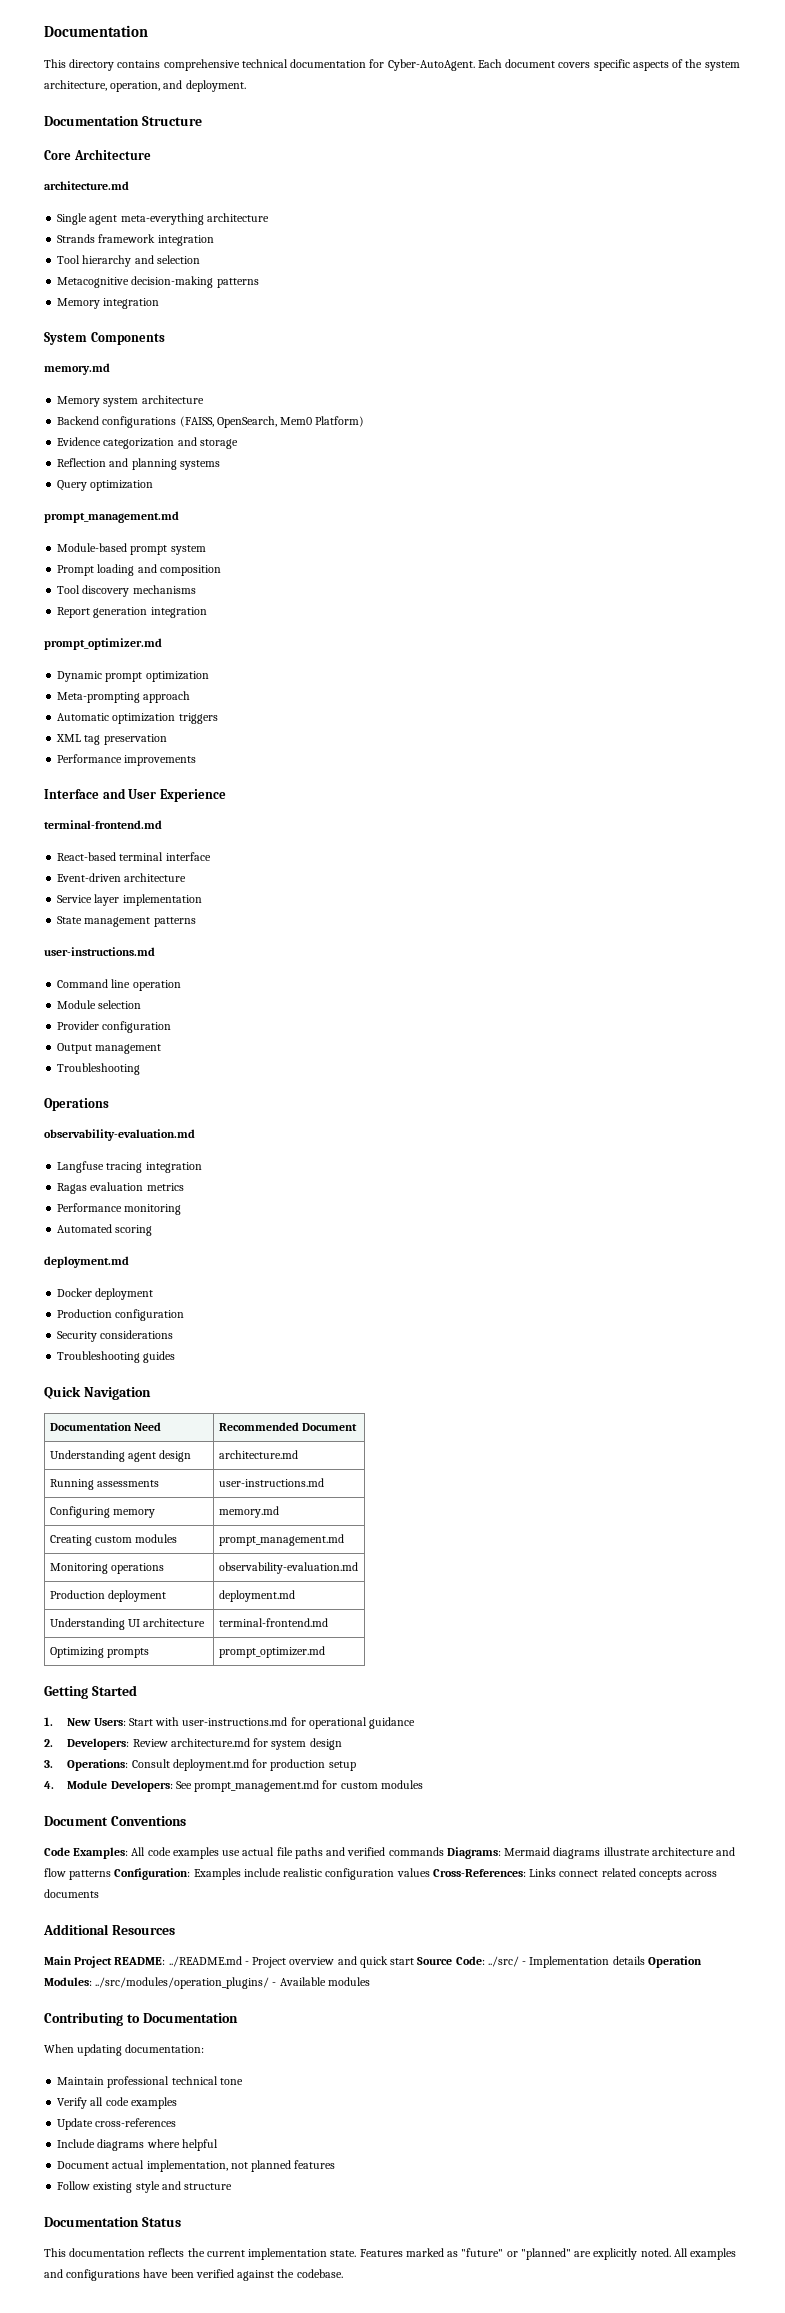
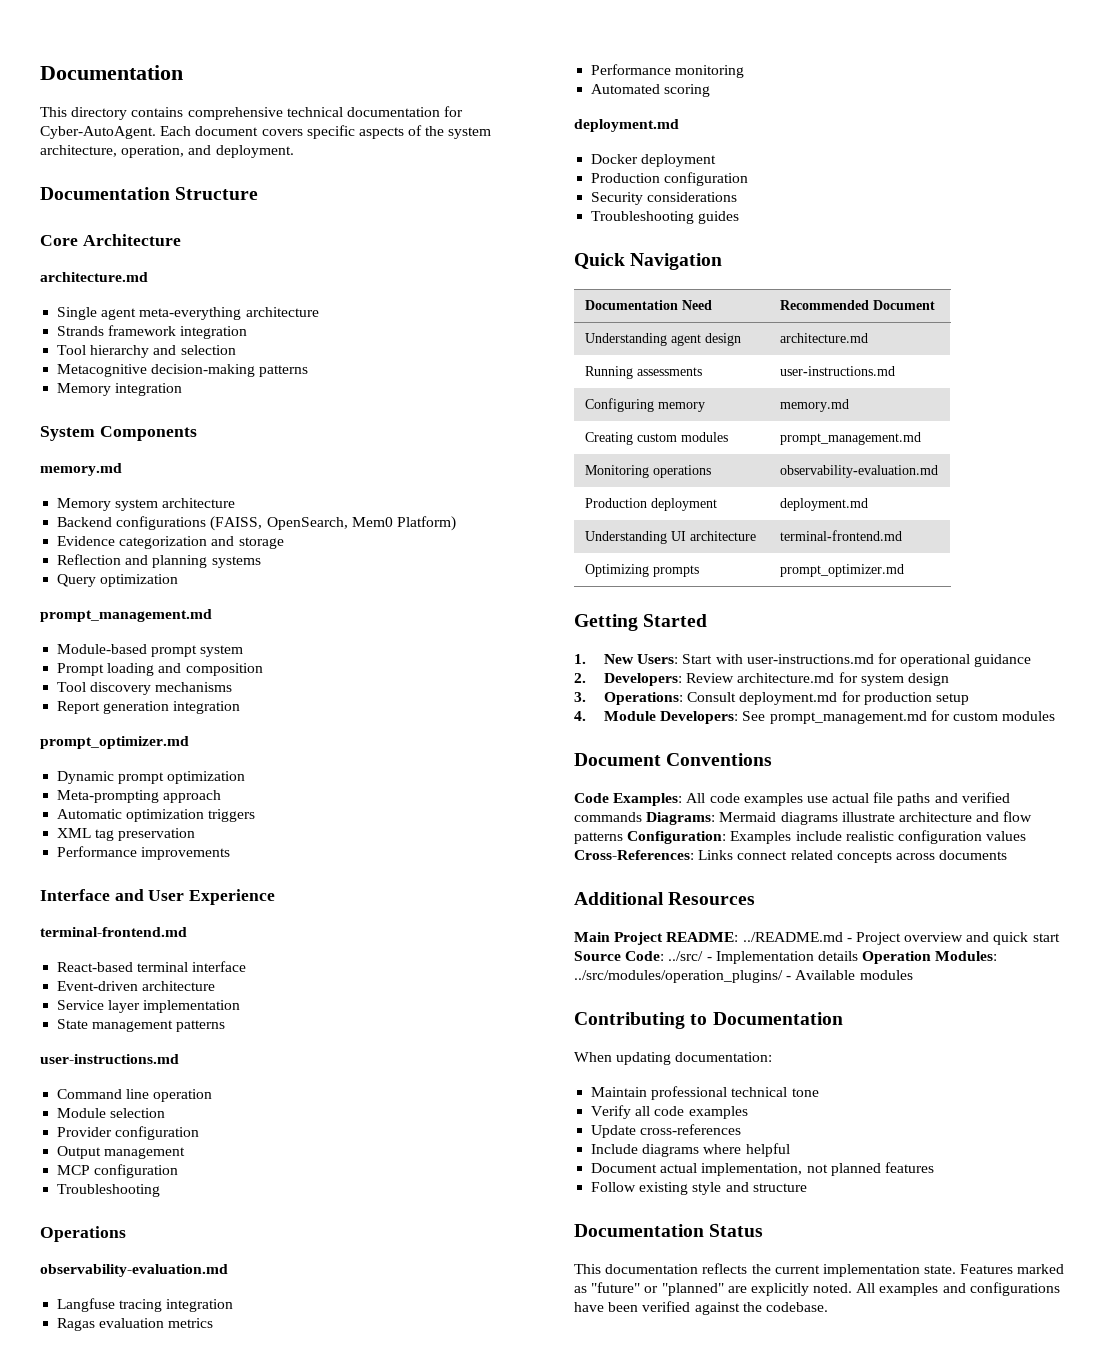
+ MCP configuration

